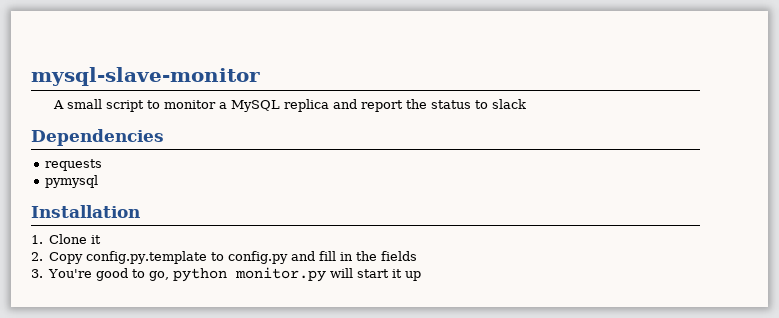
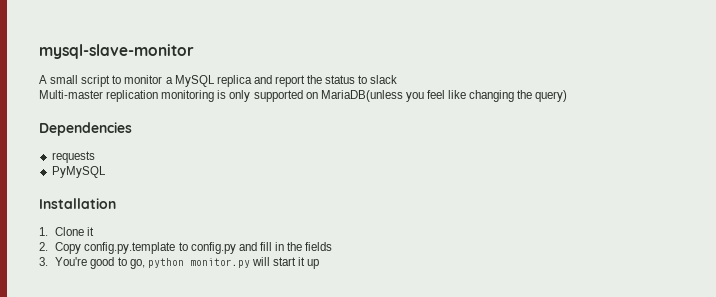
+ Multi-master replication monitoring is only supported on MariaDB(unless you feel like changing the query)
- pymysql
+ PyMySQL

